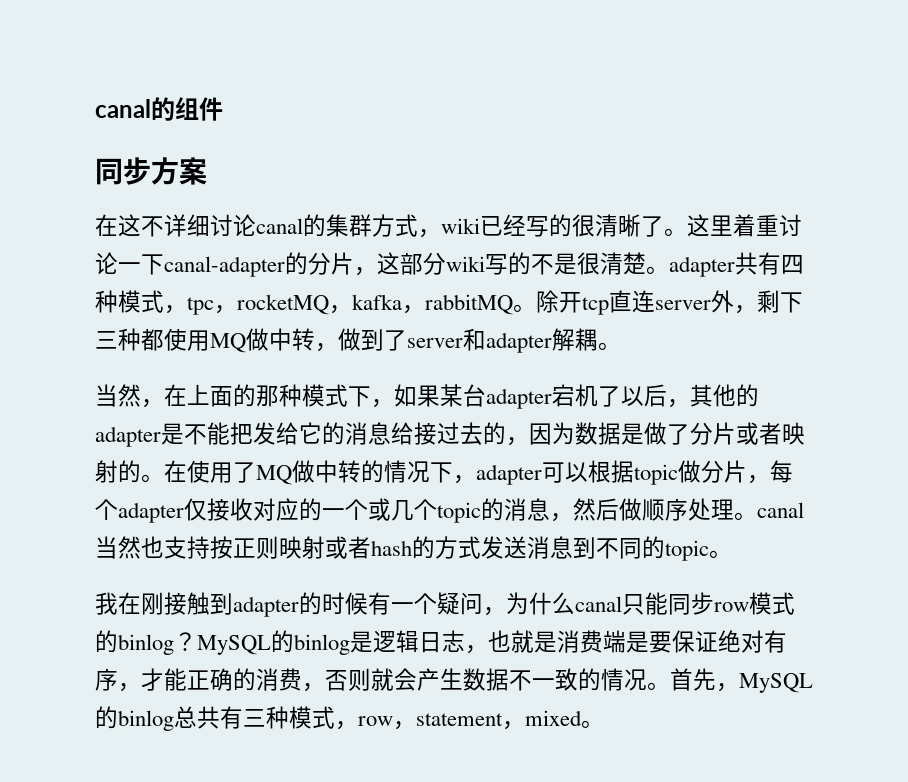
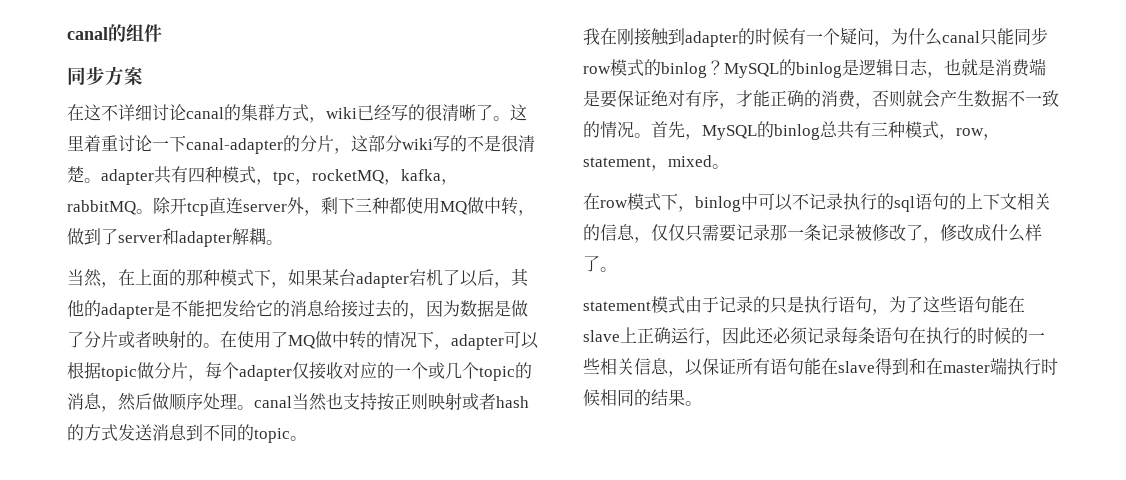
+ 在row模式下，binlog中可以不记录执行的sql语句的上下文相关的信息，仅仅只需要记录那一条记录被修改了，修改成什么样了。
+ statement模式由于记录的只是执行语句，为了这些语句能在slave上正确运行，因此还必须记录每条语句在执行的时候的一些相关信息，以保证所有语句能在slave得到和在master端执行时候相同的结果。

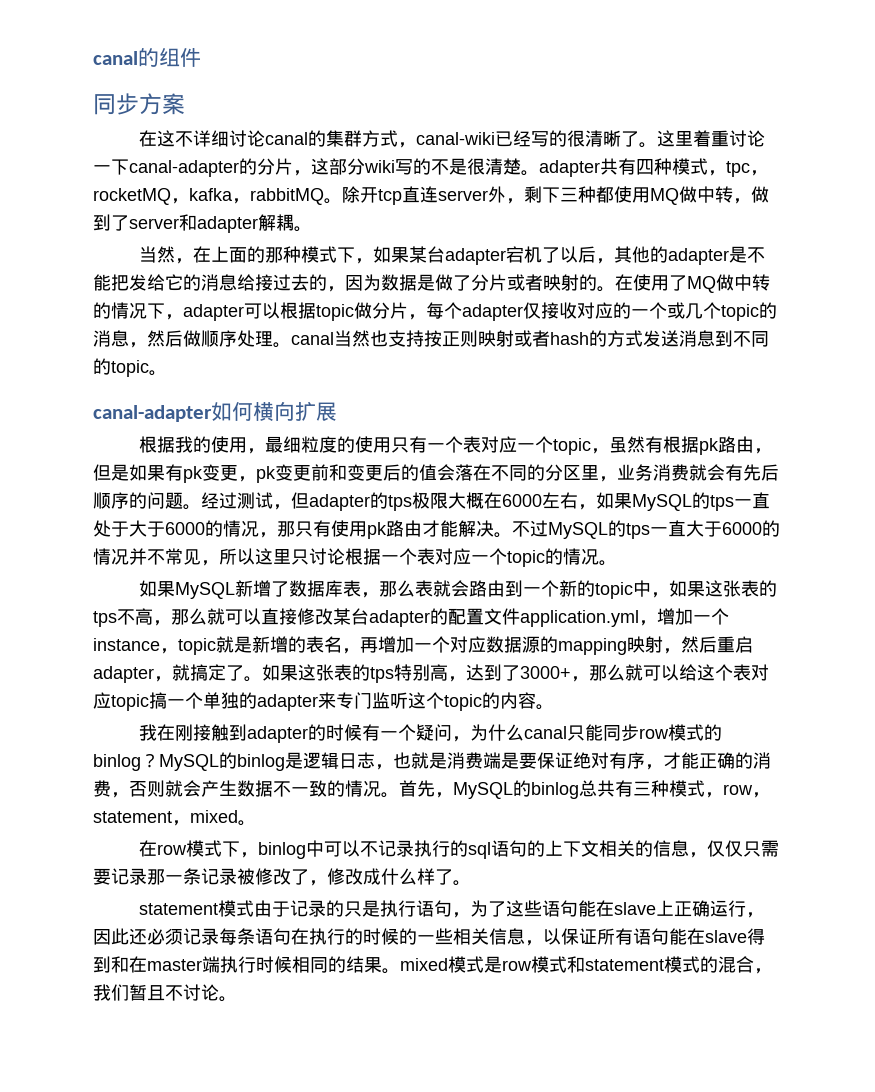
- 在这不详细讨论canal的集群方式，wiki已经写的很清晰了。
+ 在这不详细讨论canal的集群方式，canal-wiki已经写的很清晰了。
+ canal-adapter如何横向扩展
+ 根据我的使用，最细粒度的使用只有一个表对应一个topic，虽然有根据pk路由，但是如果有pk变更，pk变更前和变更后的值会落在不同的分区里，业务消费就会有先后顺序的问题。经过测试，但adapter的tps极限大概在6000左右，如果MySQL的tps一直处于大于6000的情况，那只有使用pk路由才能解决。不过MySQL的tps一直大于6000的情况并不常见，所以这里只讨论根据一个表对应一个topic的情况。
+ 如果MySQL新增了数据库表，那么表就会路由到一个新的topic中，如果这张表的tps不高，那么就可以直接修改某台adapter的配置文件application.yml，增加一个instance，topic就是新增的表名，再增加一个对应数据源的mapping映射，然后重启adapter，就搞定了。如果这张表的tps特别高，达到了3000+，那么就可以给这个表对应topic搞一个单独的adapter来专门监听这个topic的内容。
- statement模式由于记录的只是执行语句，为了这些语句能在slave上正确运行，因此还必须记录每条语句在执行的时候的一些相关信息，以保证所有语句能在slave得到和在master端执行时候相同的结果。
+ statement模式由于记录的只是执行语句，为了这些语句能在slave上正确运行，因此还必须记录每条语句在执行的时候的一些相关信息，以保证所有语句能在slave得到和在master端执行时候相同的结果。mixed模式是row模式和statement模式的混合，我们暂且不讨论。

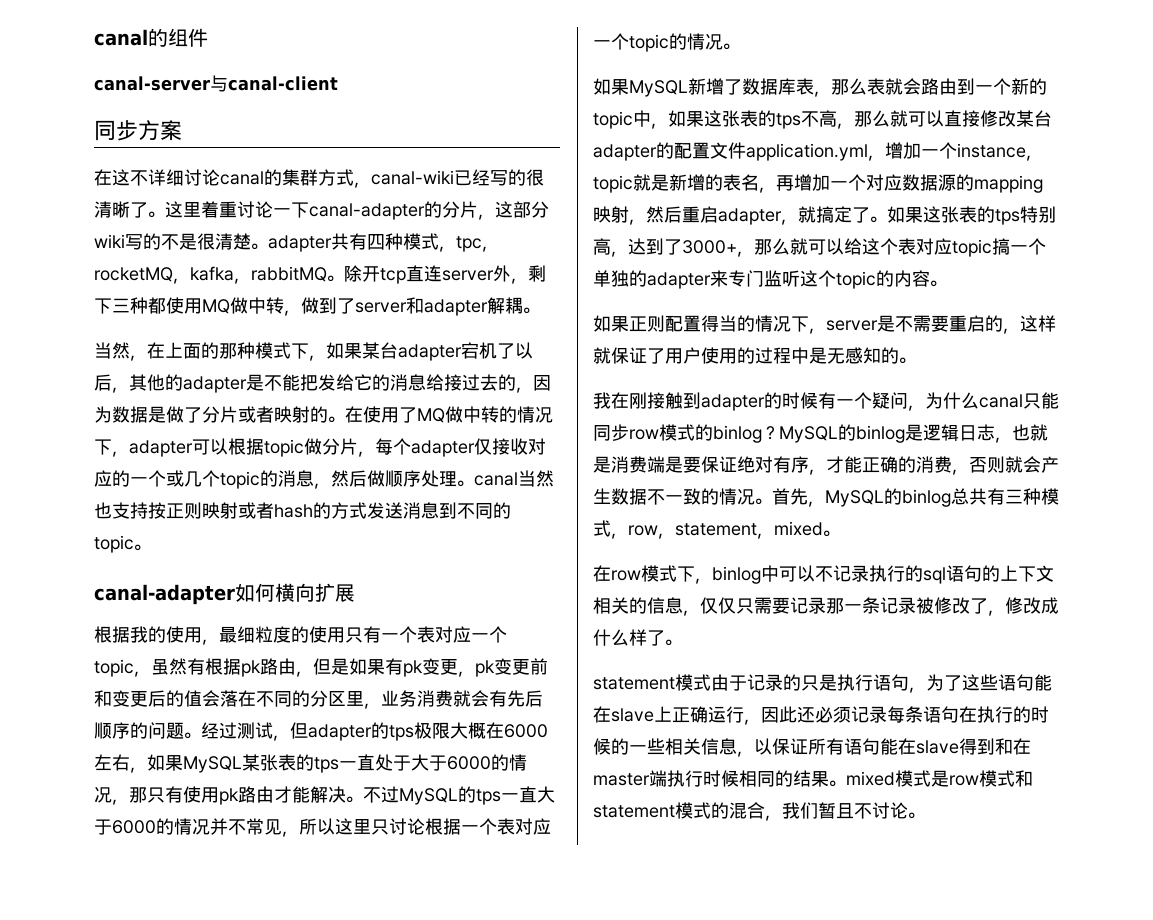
+ canal-server与canal-client
- 经过测试，但adapter的tps极限大概在6000左右，如果MySQL的tps一直处于大于6000的情况，那只有使用pk路由才能解决。
+ 经过测试，但adapter的tps极限大概在6000左右，如果MySQL某张表的tps一直处于大于6000的情况，那只有使用pk路由才能解决。
+ 如果正则配置得当的情况下，server是不需要重启的，这样就保证了用户使用的过程中是无感知的。

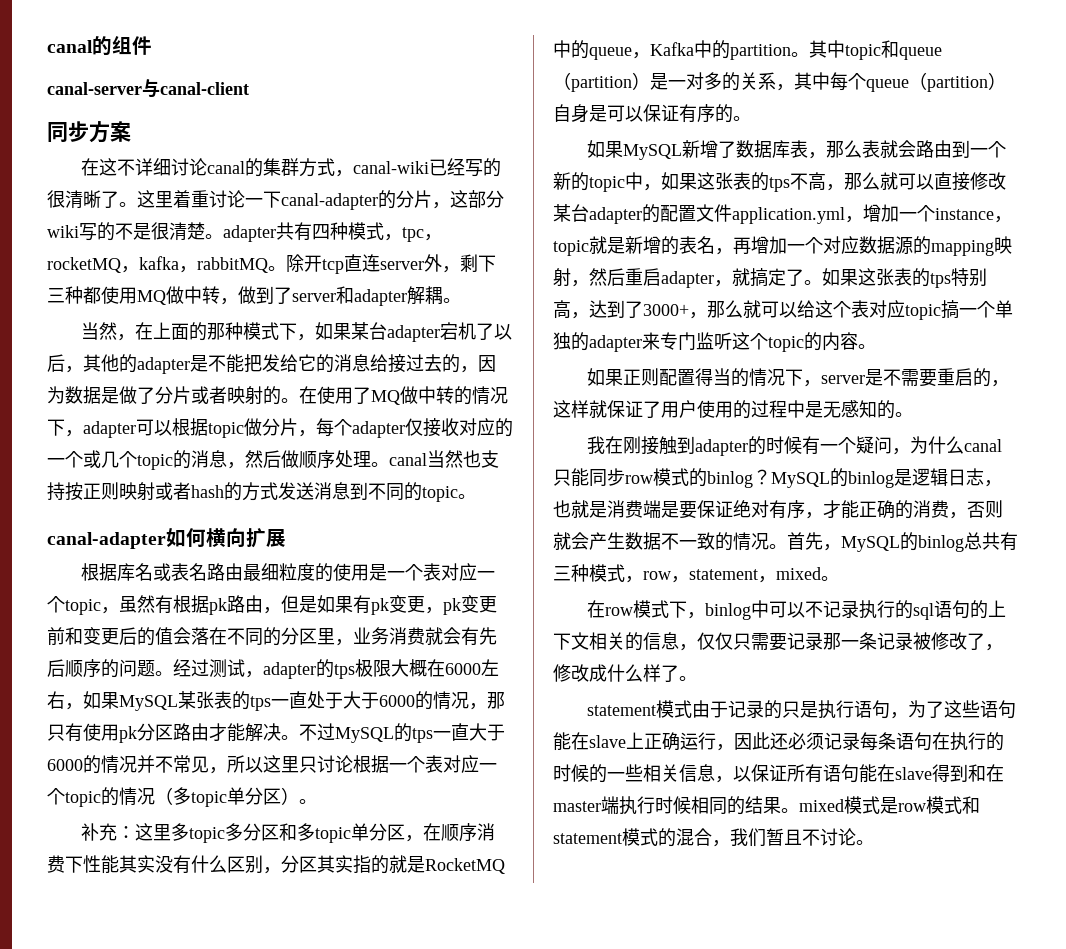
- 根据我的使用，最细粒度的使用只有一个表对应一个topic，虽然有根据pk路由，但是如果有pk变更，pk变更前和变更后的值会落在不同的分区里，业务消费就会有先后顺序的问题。
+ 根据库名或表名路由最细粒度的使用是一个表对应一个topic，虽然有根据pk路由，但是如果有pk变更，pk变更前和变更后的值会落在不同的分区里，业务消费就会有先后顺序的问题。
- 经过测试，但adapter的tps极限大概在6000左右，如果MySQL某张表的tps一直处于大于6000的情况，那只有使用pk路由才能解决。
+ 经过测试，adapter的tps极限大概在6000左右，如果MySQL某张表的tps一直处于大于6000的情况，那只有使用pk分区路由才能解决。
- 不过MySQL的tps一直大于6000的情况并不常见，所以这里只讨论根据一个表对应一个topic的情况。
+ 不过MySQL的tps一直大于6000的情况并不常见，所以这里只讨论根据一个表对应一个topic的情况（多topic单分区）。
+ 补充：这里多topic多分区和多topic单分区，在顺序消费下性能其实没有什么区别，分区其实指的就是RocketMQ中的queue，Kafka中的partition。其中topic和queue（partition）是一对多的关系，其中每个queue（partition）自身是可以保证有序的。

